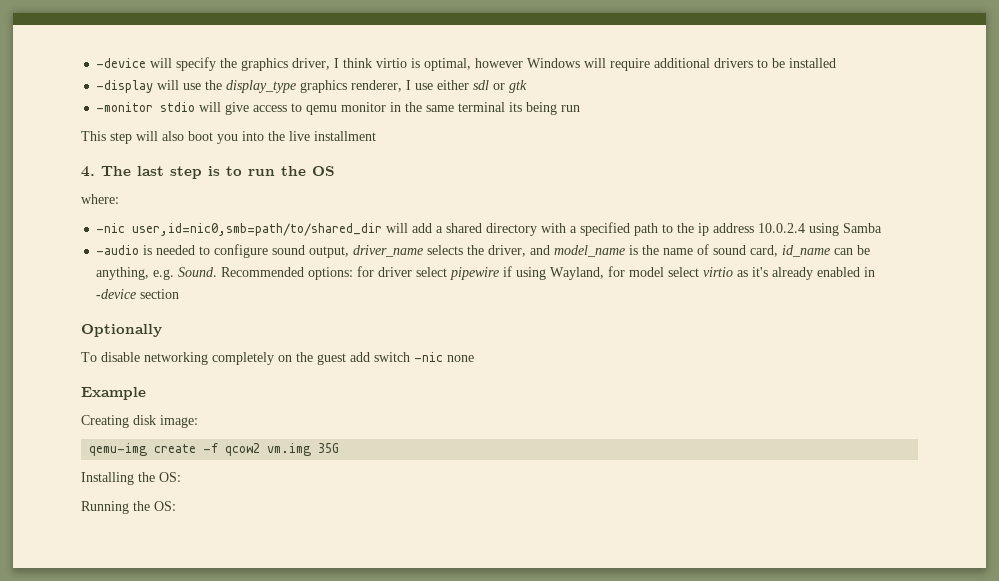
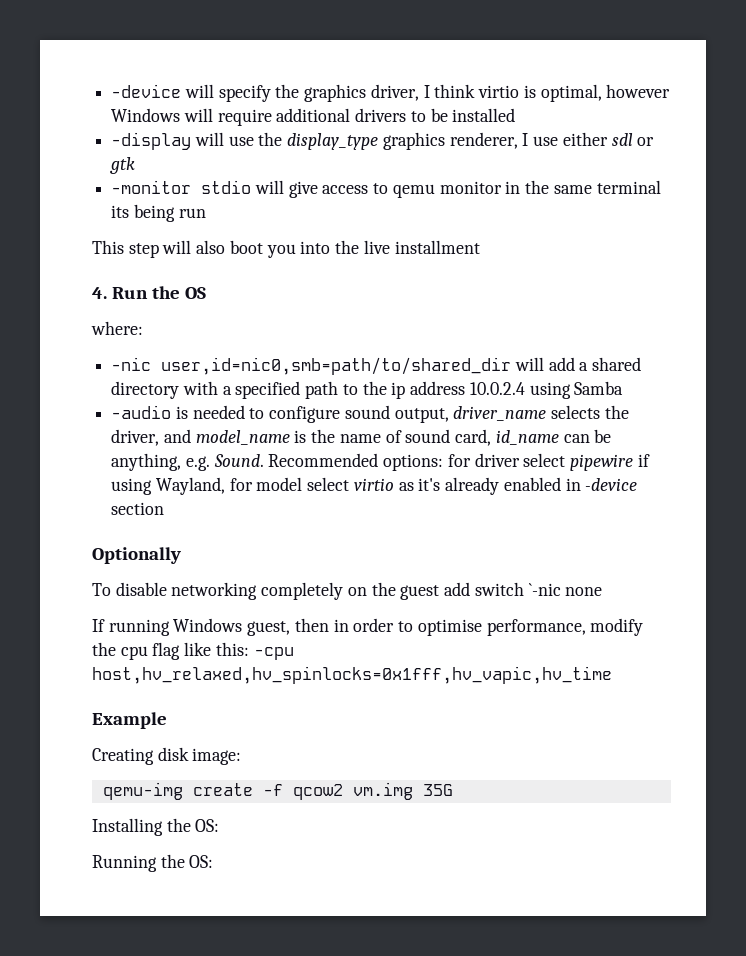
- 4. The last step is to run the OS
+ 4. Run the OS
- To disable networking completely on the guest add switch -nic none
+ To disable networking completely on the guest add switch `-nic none
+ If running Windows guest, then in order to optimise performance, modify the cpu flag like this: -cpu host,hv_relaxed,hv_spinlocks=0x1fff,hv_vapic,hv_time

